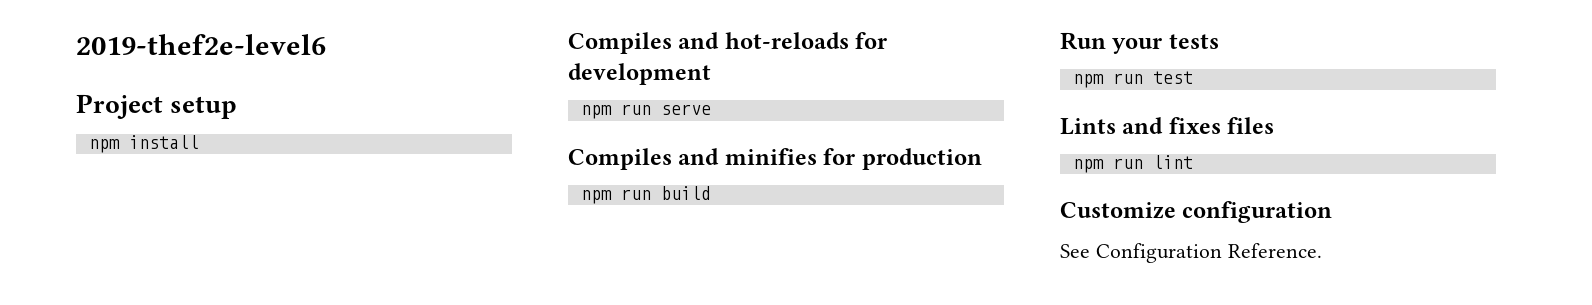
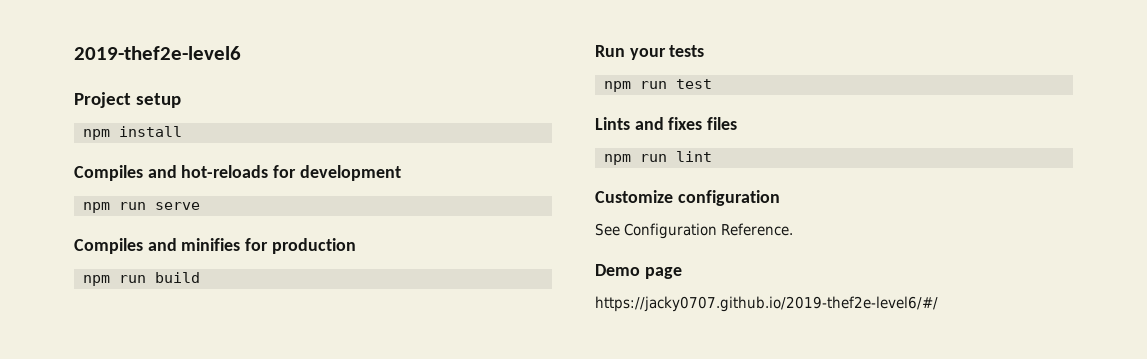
+ Demo page
+ https://jacky0707.github.io/2019-thef2e-level6/#/

